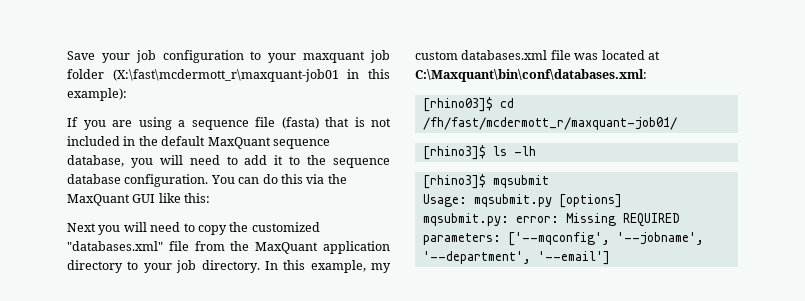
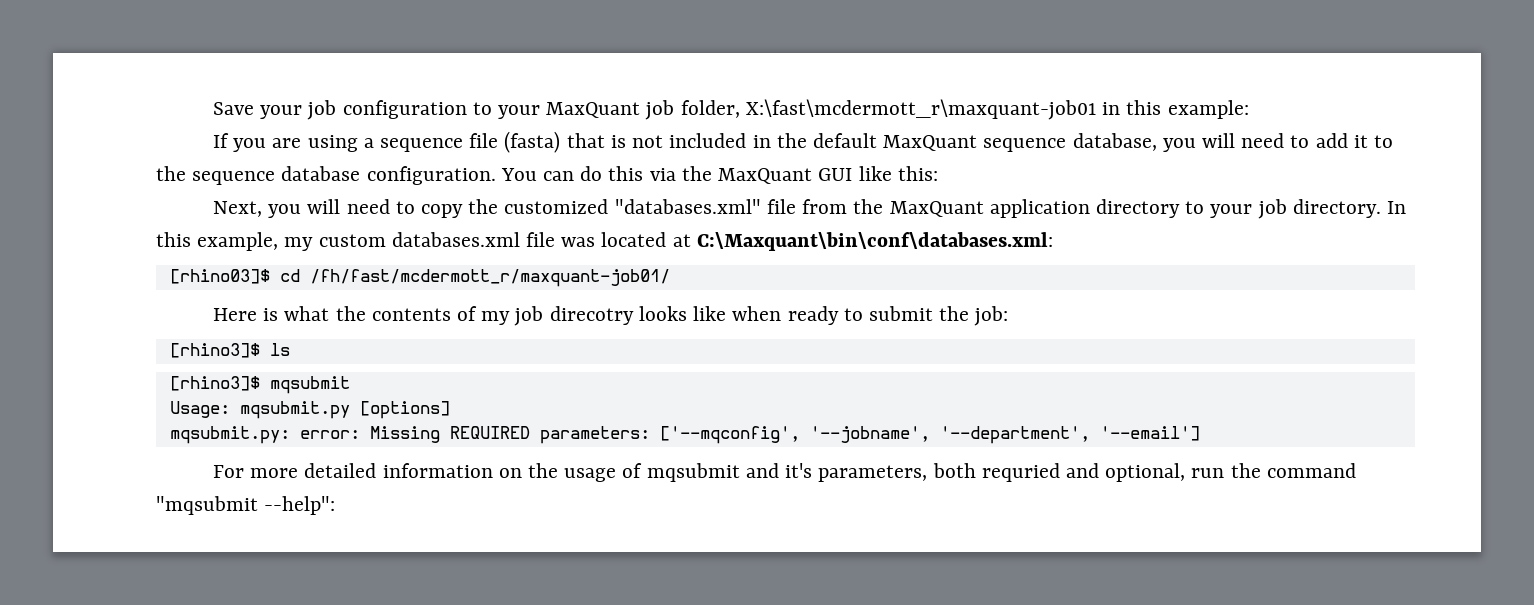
- Save your job configuration to your maxquant job folder (X:\fast\mcdermott_r\maxquant-job01 in this example):
+ Save your job configuration to your MaxQuant job folder, X:\fast\mcdermott_r\maxquant-job01 in this example:
- Next you will need to copy the customized "databases.xml" file from the MaxQuant application directory to your job directory.
+ Next, you will need to copy the customized "databases.xml" file from the MaxQuant application directory to your job directory.
+ Here is what the contents of my job direcotry looks like when ready to submit the job:
- [rhino3]$ ls -lh
+ [rhino3]$ ls
+ For more detailed information on the usage of mqsubmit and it's parameters, both requried and optional, run the command "mqsubmit --help":

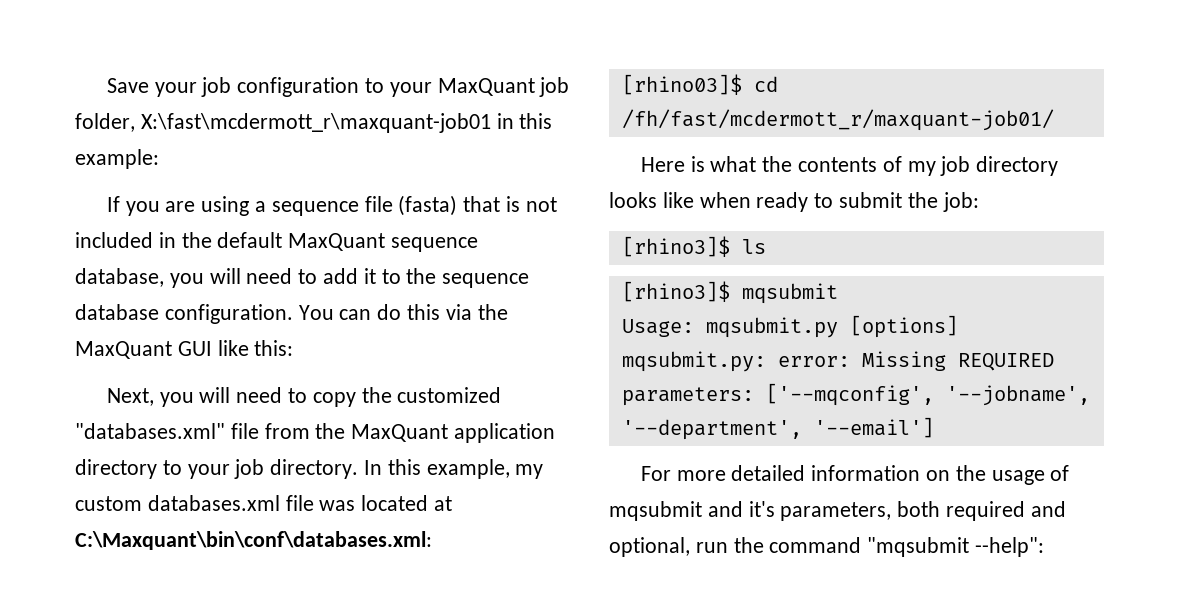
- Here is what the contents of my job direcotry looks like when ready to submit the job:
+ Here is what the contents of my job directory looks like when ready to submit the job:
- For more detailed information on the usage of mqsubmit and it's parameters, both requried and optional, run the command "mqsubmit --help":
+ For more detailed information on the usage of mqsubmit and it's parameters, both required and optional, run the command "mqsubmit --help":

